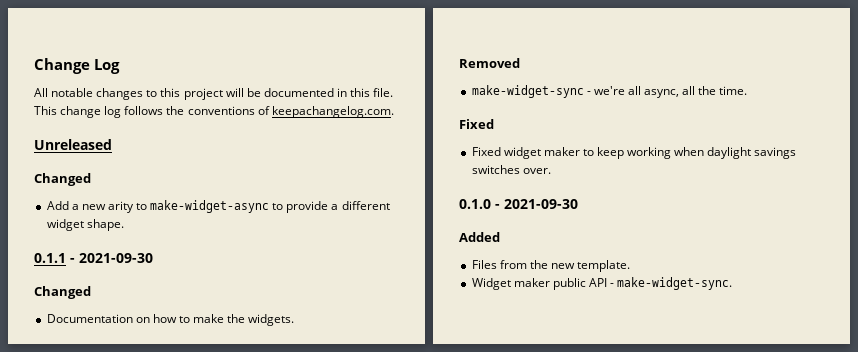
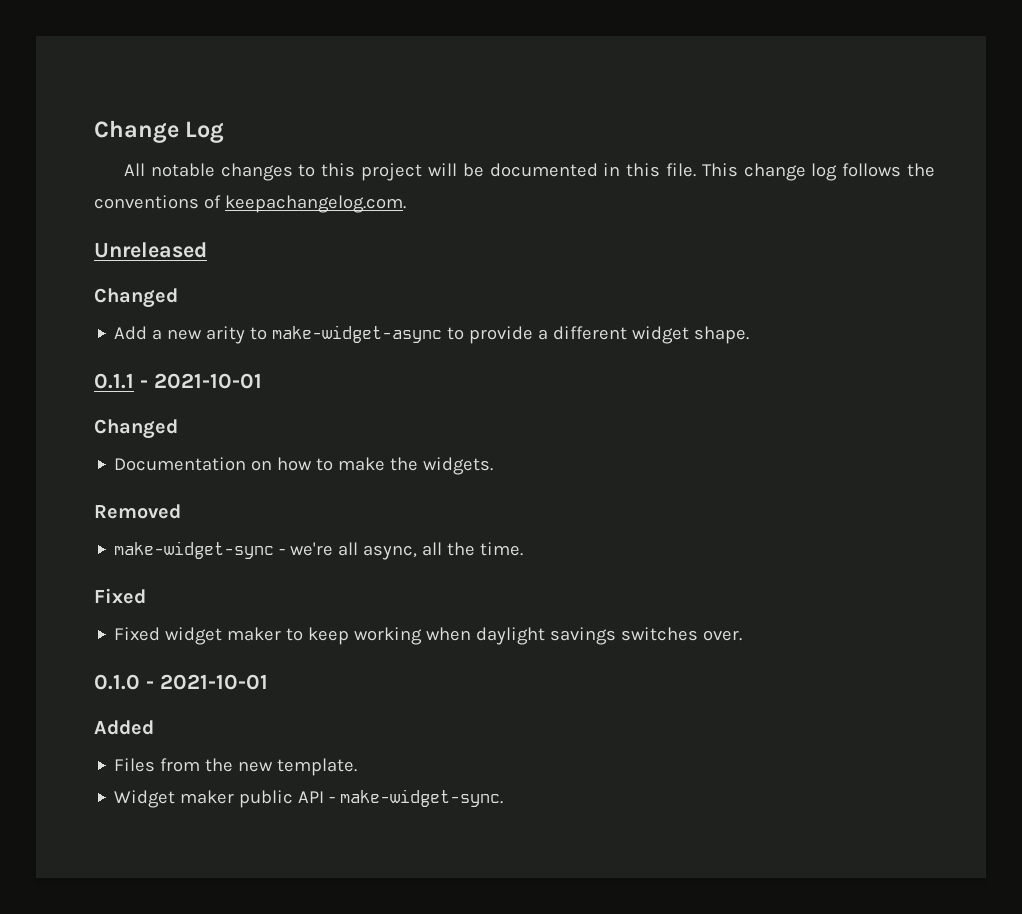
- 0.1.1 - 2021-09-30
+ 0.1.1 - 2021-10-01
- 0.1.0 - 2021-09-30
+ 0.1.0 - 2021-10-01

